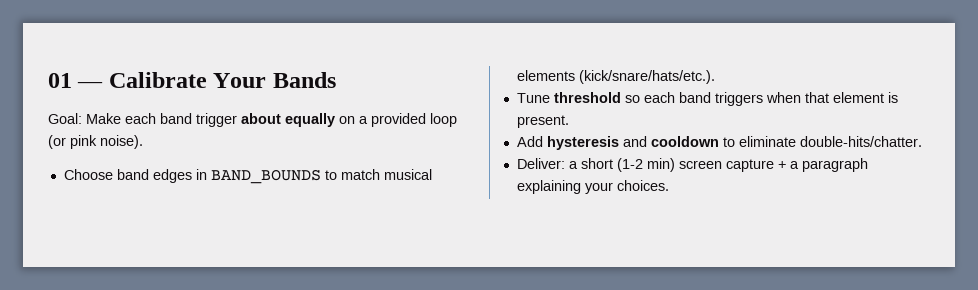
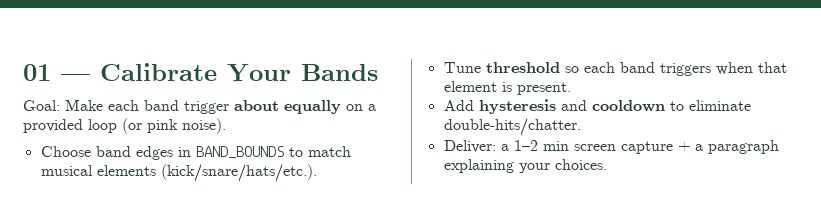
- Deliver: a short (1‑2 min) screen capture + a paragraph explaining your choices.
+ Deliver: a 1–2 min screen capture + a paragraph explaining your choices.

